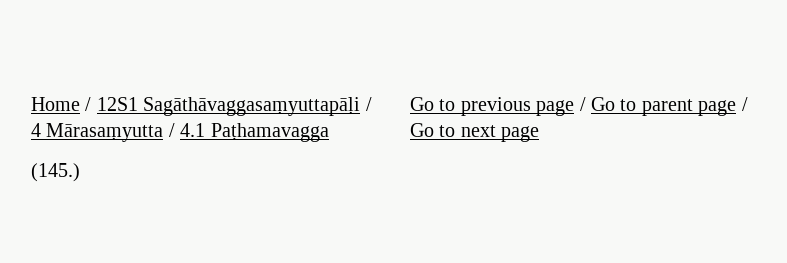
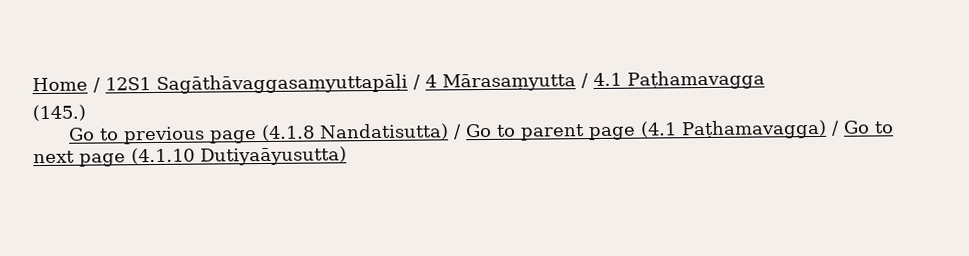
- Go to previous page / Go to parent page / Go to next page
+ Go to previous page (4.1.8 Nandatisutta) / Go to parent page (4.1 Paṭhamavagga) / Go to next page (4.1.10 Dutiyaāyusutta)

